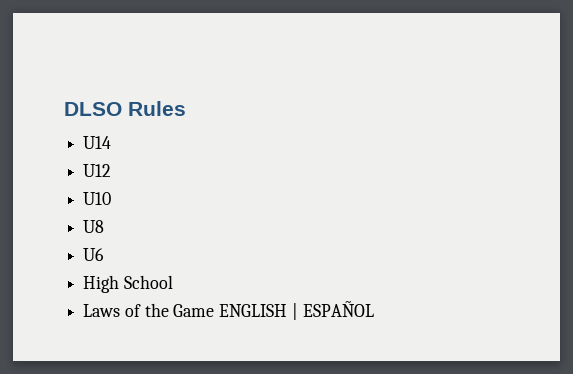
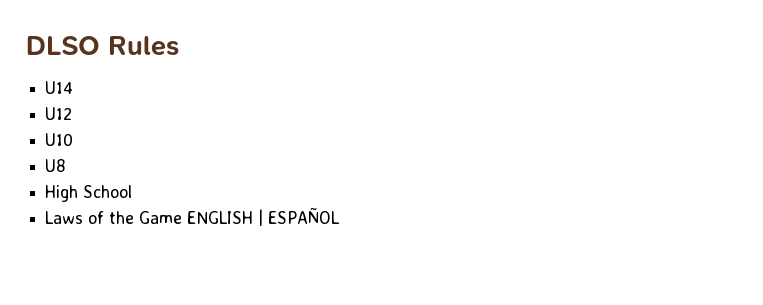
- U6

